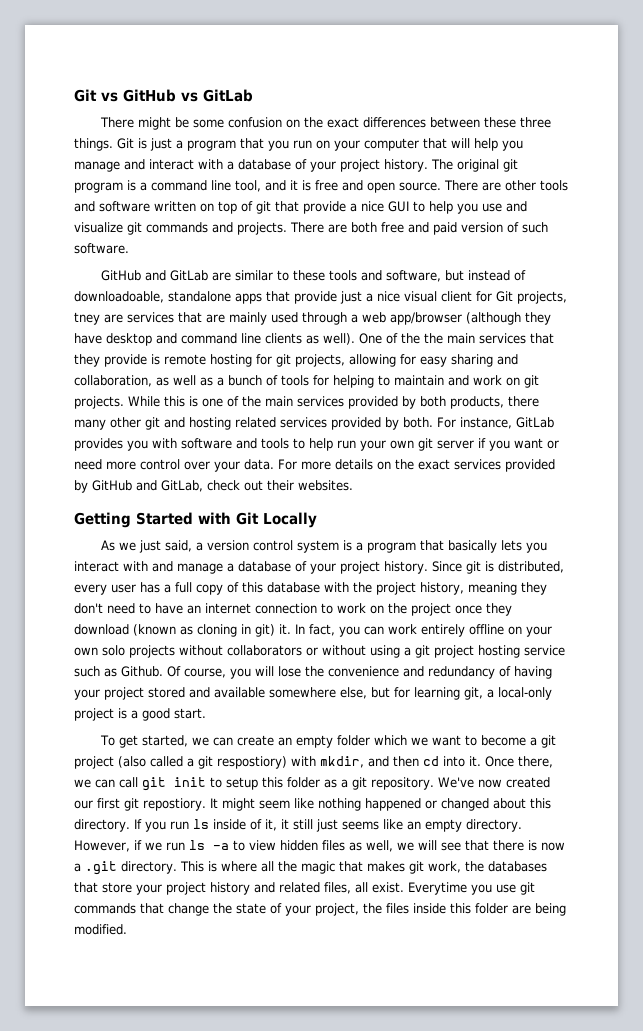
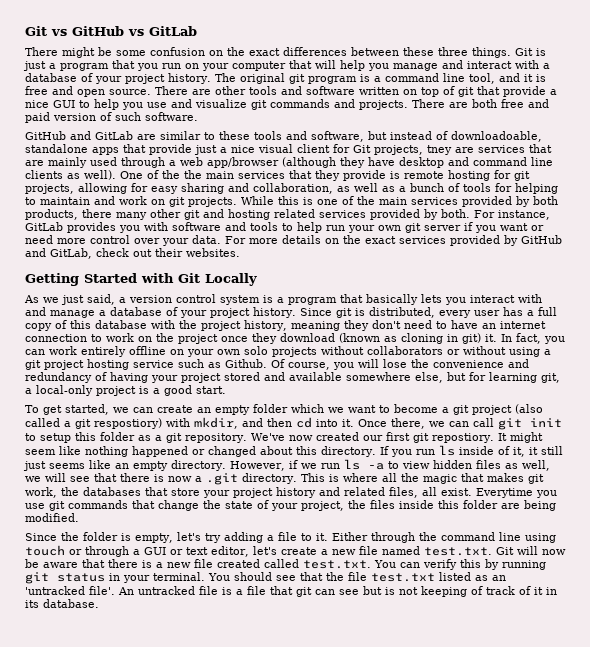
+ Since the folder is empty, let's try adding a file to it. Either through the command line using touch or through a GUI or text editor, let's create a new file named test.txt. Git will now be aware that there is a new file created called test.txt. You can verify this by running git status in your terminal. You should see that the file test.txt listed as an 'untracked file'. An untracked file is a file that git can see but is not keeping of track of it in its database.

